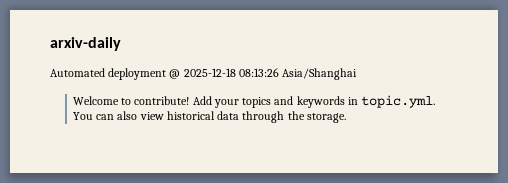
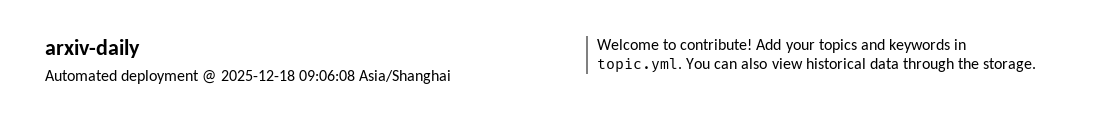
- Automated deployment @ 2025-12-18 08:13:26 Asia/Shanghai
+ Automated deployment @ 2025-12-18 09:06:08 Asia/Shanghai

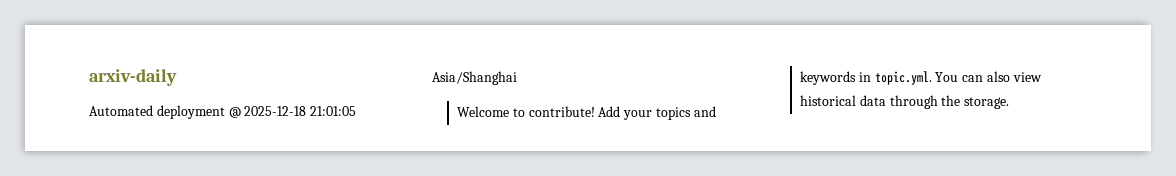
- Automated deployment @ 2025-12-18 09:06:08 Asia/Shanghai
+ Automated deployment @ 2025-12-18 21:01:05 Asia/Shanghai

